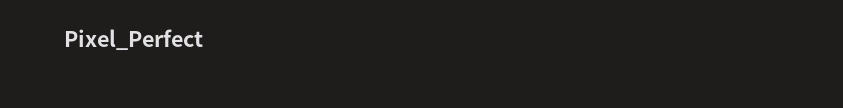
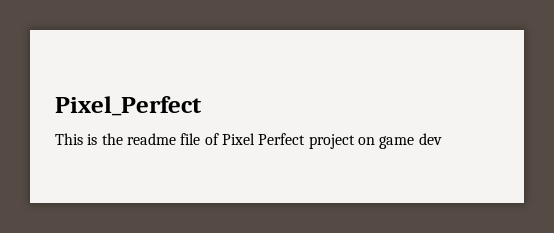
+ This is the readme file of Pixel Perfect project on game dev

